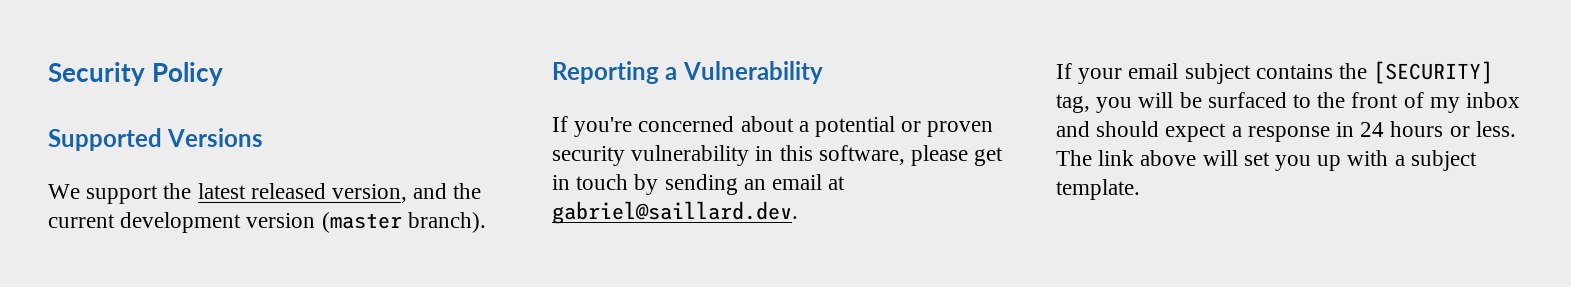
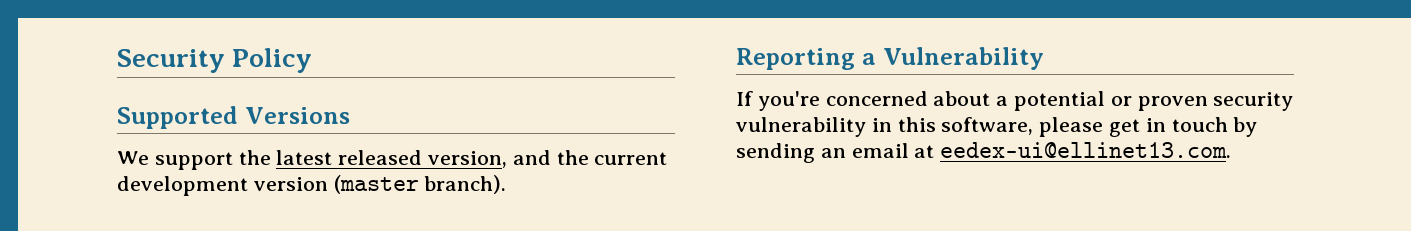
- If you're concerned about a potential or proven security vulnerability in this software, please get in touch by sending an email at gabriel@saillard.dev.
- If your email subject contains the [SECURITY] tag, you will be surfaced to the front of my inbox and should expect a response in 24 hours or less. The link above will set you up with a subject template.
+ If you're concerned about a potential or proven security vulnerability in this software, please get in touch by sending an email at eedex-ui@ellinet13.com.

